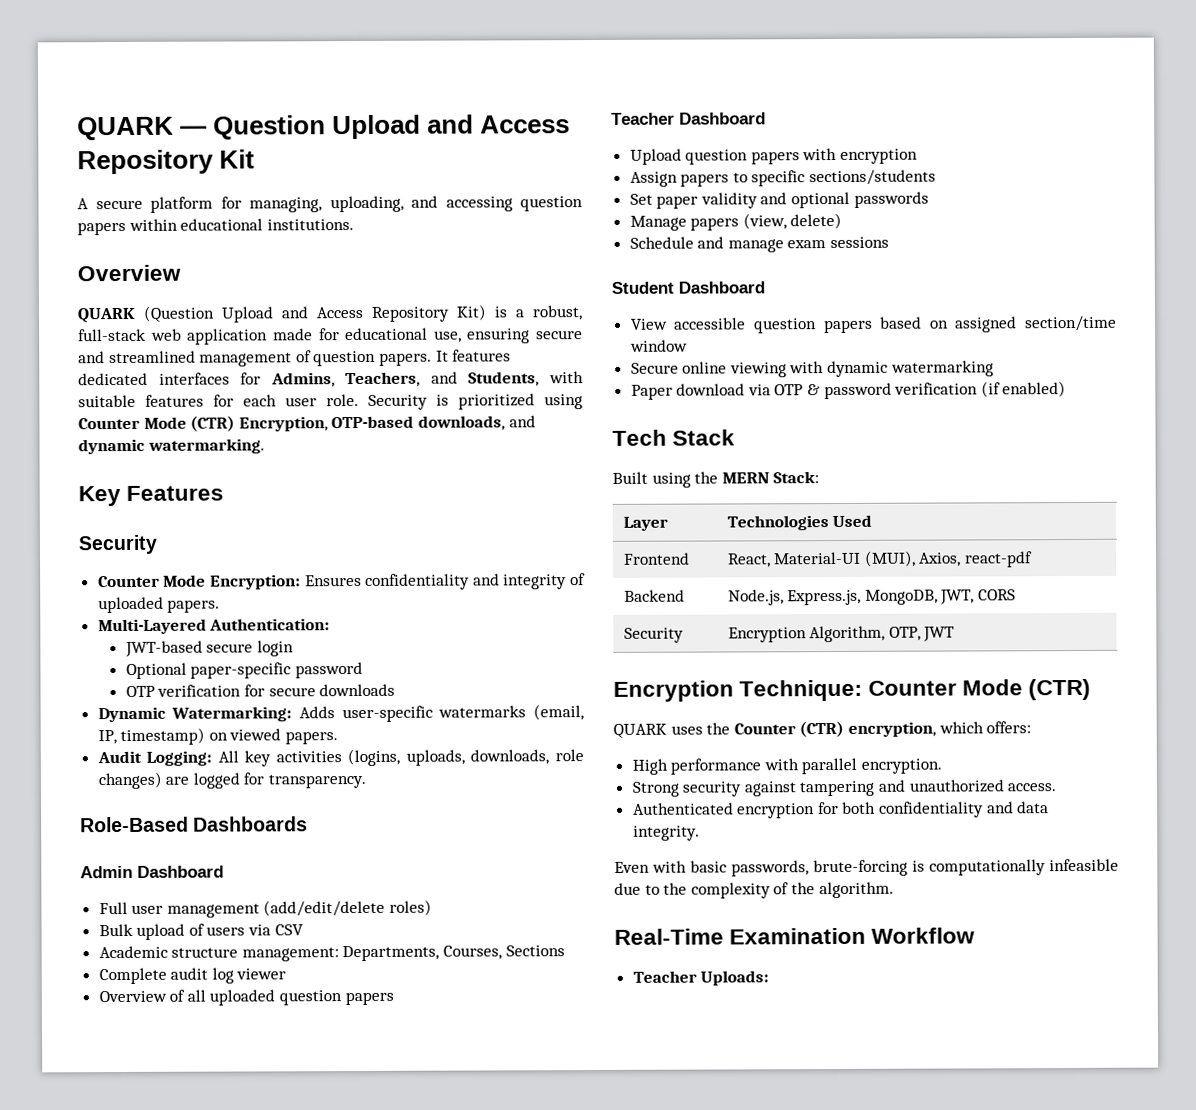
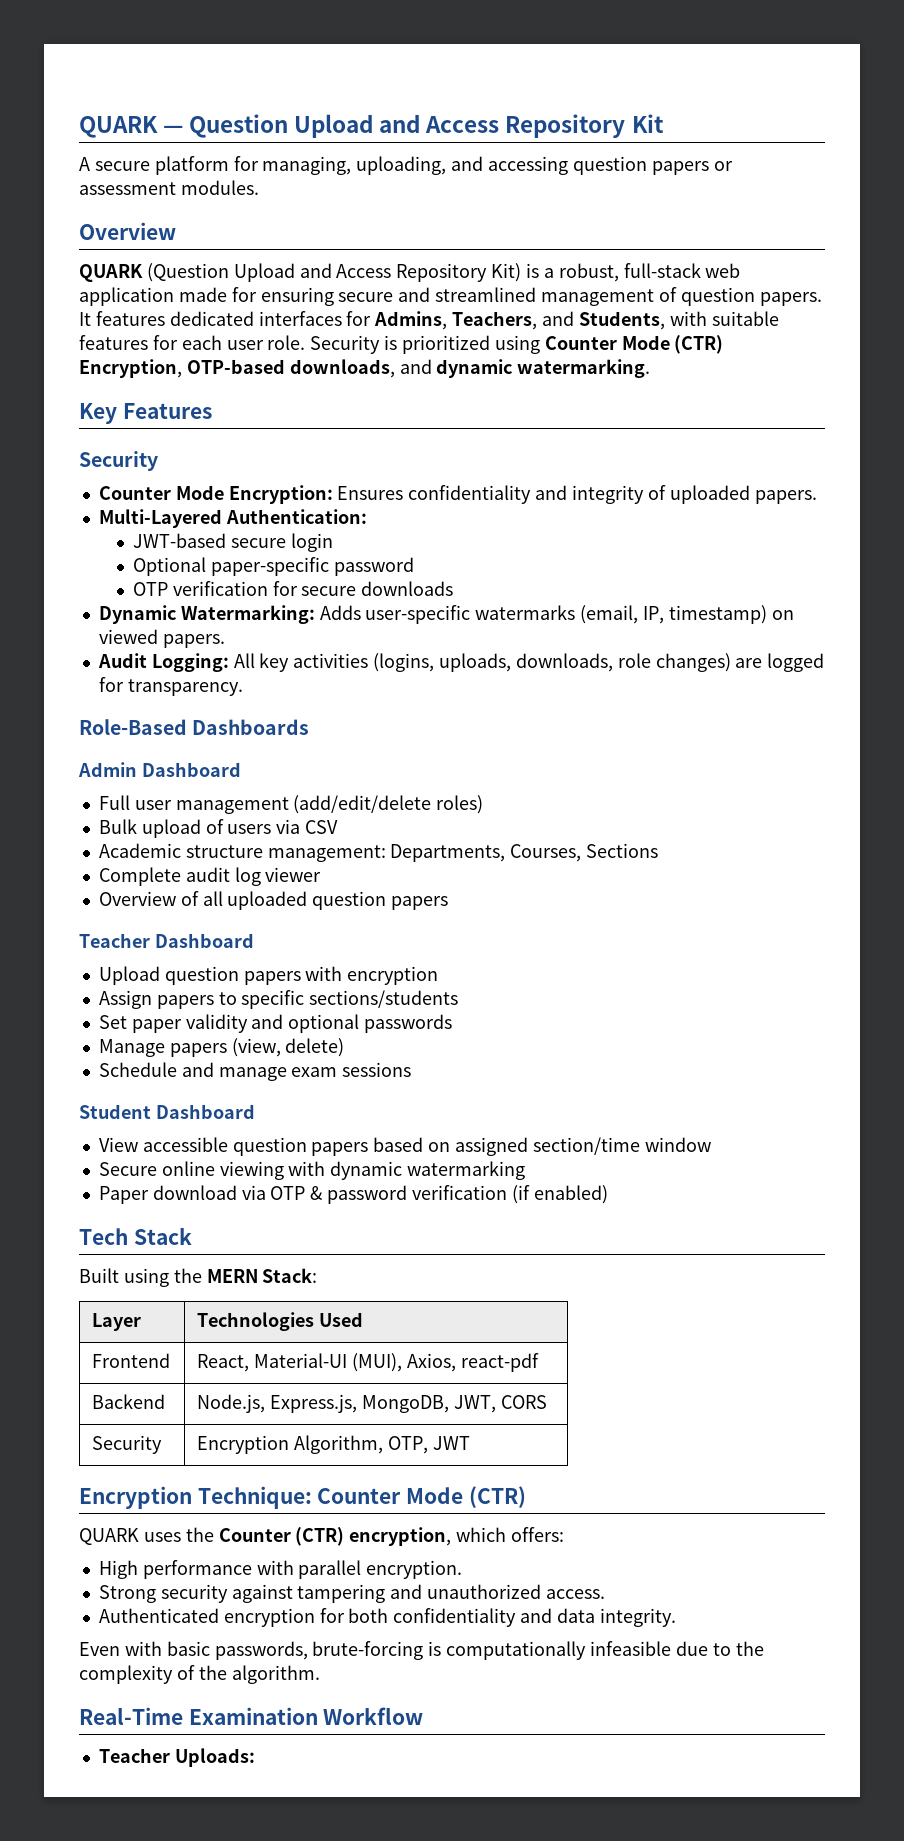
- A secure platform for managing, uploading, and accessing question papers within educational institutions.
+ A secure platform for managing, uploading, and accessing question papers or assessment modules.
- QUARK (Question Upload and Access Repository Kit) is a robust, full-stack web application made for educational use, ensuring secure and streamlined management of question papers.
+ QUARK (Question Upload and Access Repository Kit) is a robust, full-stack web application made for ensuring secure and streamlined management of question papers.

